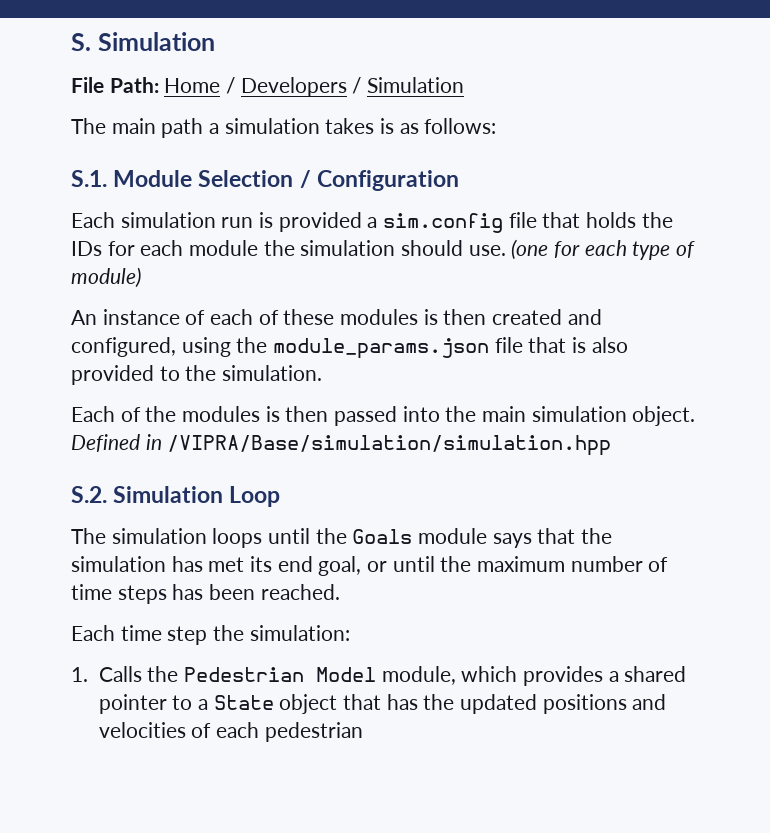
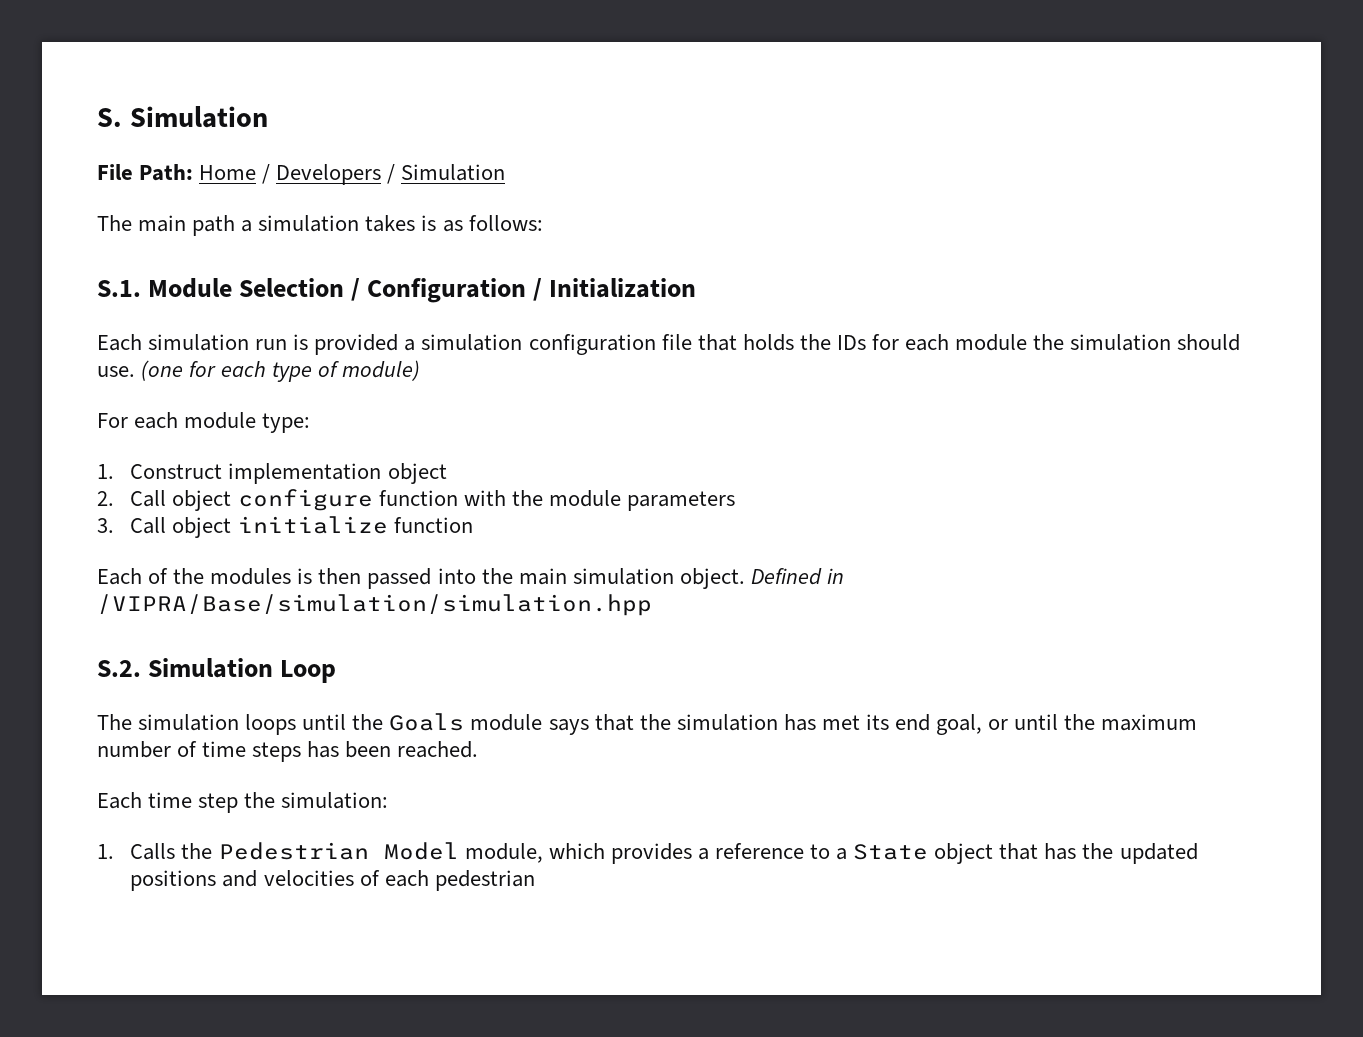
- S.1. Module Selection / Configuration
+ S.1. Module Selection / Configuration / Initialization
- Each simulation run is provided a sim.config file that holds the IDs for each module the simulation should use.
+ Each simulation run is provided a simulation configuration file that holds the IDs for each module the simulation should use.
- An instance of each of these modules is then created and configured, using the module_params.json file that is also provided to the simulation.
+ For each module type:
+ 1. Construct implementation object
+ 2. Call object configure function with the module parameters
+ 3. Call object initialize function
- 1. Calls the Pedestrian Model module, which provides a shared pointer to a State object that has the updated positions and velocities of each pedestrian
+ 1. Calls the Pedestrian Model module, which provides a reference to a State object that has the updated positions and velocities of each pedestrian

